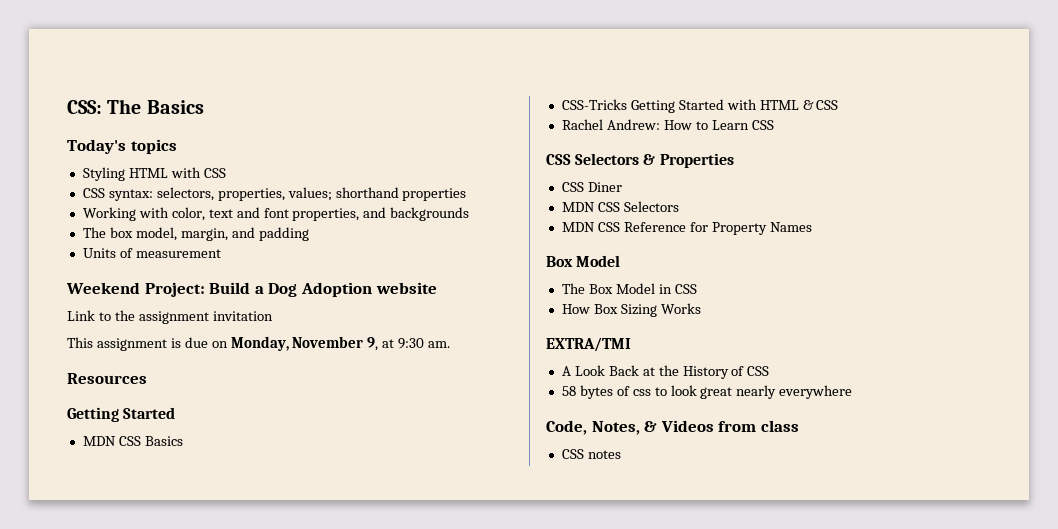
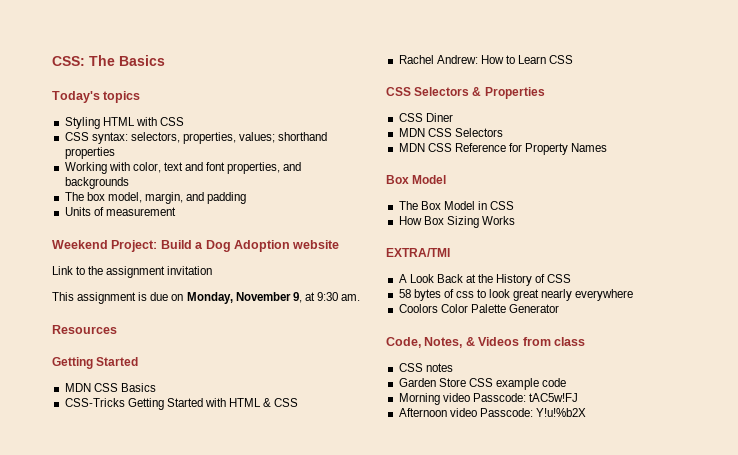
+ Coolors Color Palette Generator
+ Garden Store CSS example code
+ Morning video Passcode: tAC5w!FJ
+ Afternoon video Passcode: Y!u!%b2X

